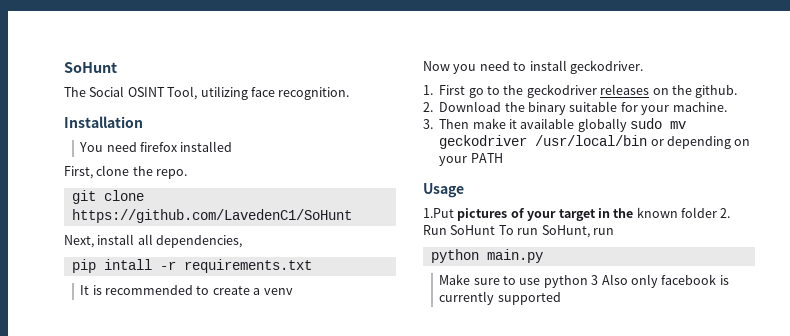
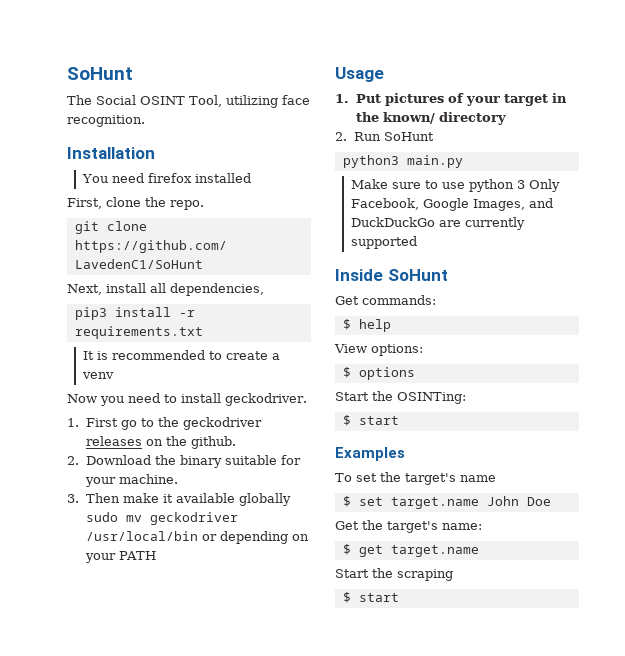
- pip intall -r requirements.txt
+ pip3 install -r requirements.txt
- 1.Put pictures of your target in the known folder 2. Run SoHunt To run SoHunt, run
- python main.py
+ 1. Put pictures of your target in the known/ directory
+ 2. Run SoHunt
+ python3 main.py
- Make sure to use python 3 Also only facebook is currently supported
+ Make sure to use python 3 Only Facebook, Google Images, and DuckDuckGo are currently supported
+ Inside SoHunt
+ Get commands:
+ $ help
+ View options:
+ $ options
+ Start the OSINTing:
+ $ start
+ Examples
+ To set the target's name
+ $ set target.name John Doe
+ Get the target's name:
+ $ get target.name
+ Start the scraping
+ $ start

